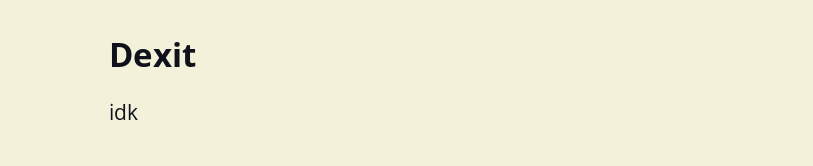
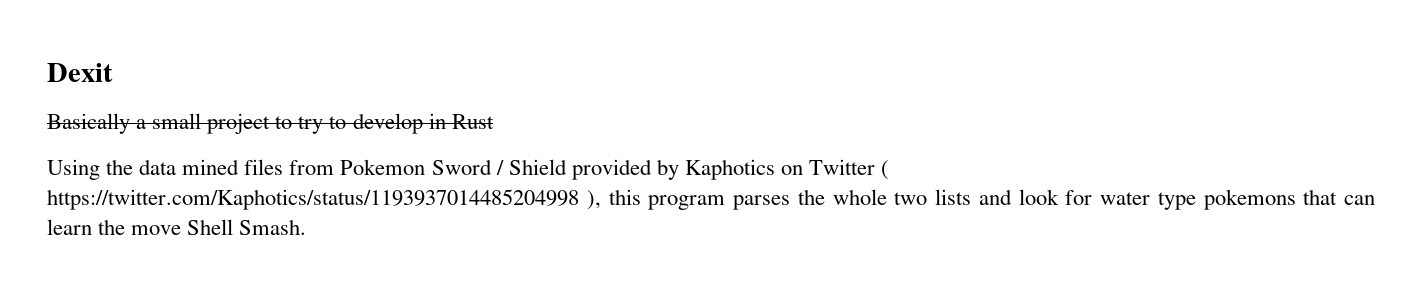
- idk
+ Basically a small project to try to develop in Rust
+ Using the data mined files from Pokemon Sword / Shield provided by Kaphotics on Twitter ( https://twitter.com/Kaphotics/status/1193937014485204998 ), this program parses the whole two lists and look for water type pokemons that can learn the move Shell Smash.

